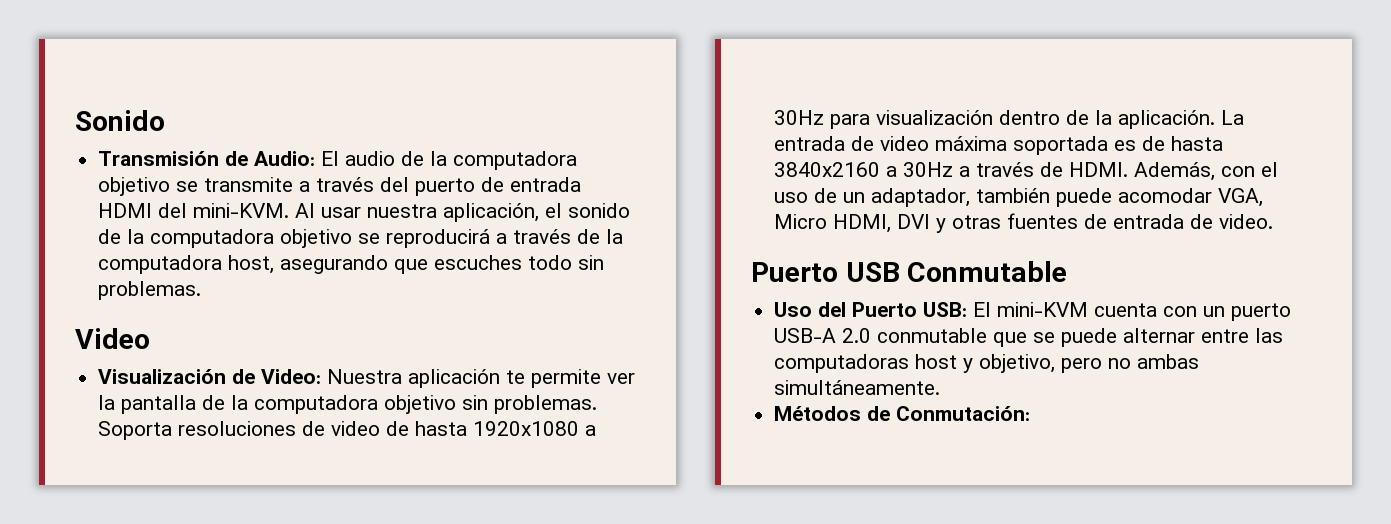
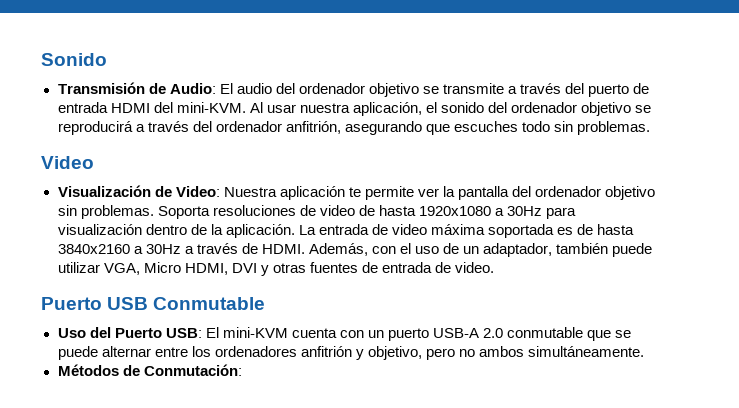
- Transmisión de Audio: El audio de la computadora objetivo se transmite a través del puerto de entrada HDMI del mini-KVM.
+ Transmisión de Audio: El audio del ordenador objetivo se transmite a través del puerto de entrada HDMI del mini-KVM.
- Al usar nuestra aplicación, el sonido de la computadora objetivo se reproducirá a través de la computadora host, asegurando que escuches todo sin problemas.
+ Al usar nuestra aplicación, el sonido del ordenador objetivo se reproducirá a través del ordenador anfitrión, asegurando que escuches todo sin problemas.
- Visualización de Video: Nuestra aplicación te permite ver la pantalla de la computadora objetivo sin problemas.
+ Visualización de Video: Nuestra aplicación te permite ver la pantalla del ordenador objetivo sin problemas.
- Además, con el uso de un adaptador, también puede acomodar VGA, Micro HDMI, DVI y otras fuentes de entrada de video.
+ Además, con el uso de un adaptador, también puede utilizar VGA, Micro HDMI, DVI y otras fuentes de entrada de video.
- Uso del Puerto USB: El mini-KVM cuenta con un puerto USB-A 2.0 conmutable que se puede alternar entre las computadoras host y objetivo, pero no ambas simultáneamente.
+ Uso del Puerto USB: El mini-KVM cuenta con un puerto USB-A 2.0 conmutable que se puede alternar entre los ordenadores anfitrión y objetivo, pero no ambos simultáneamente.

